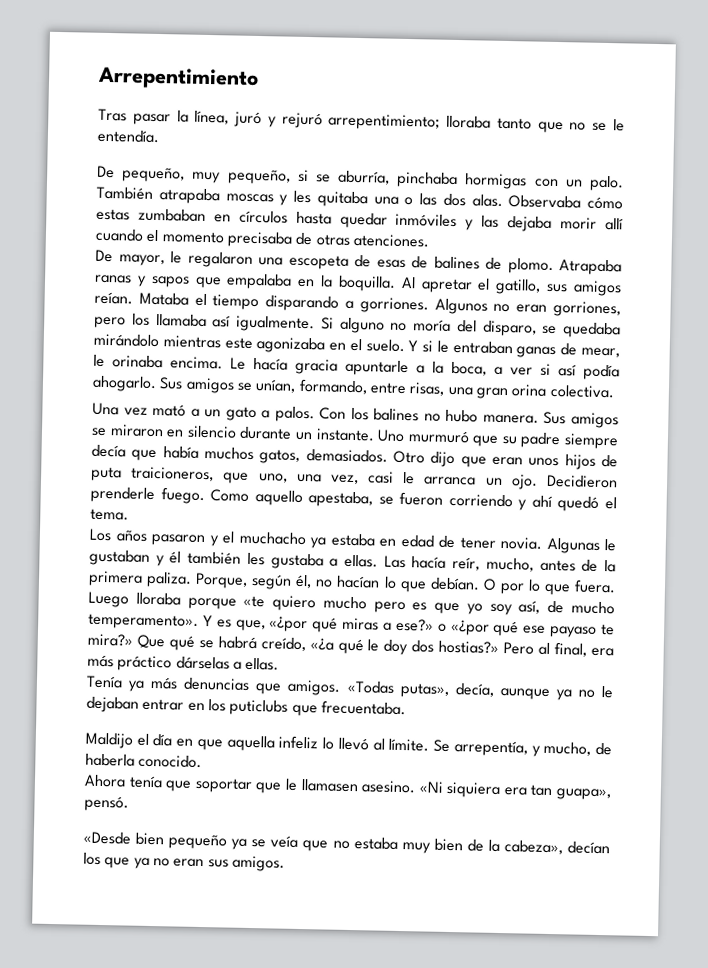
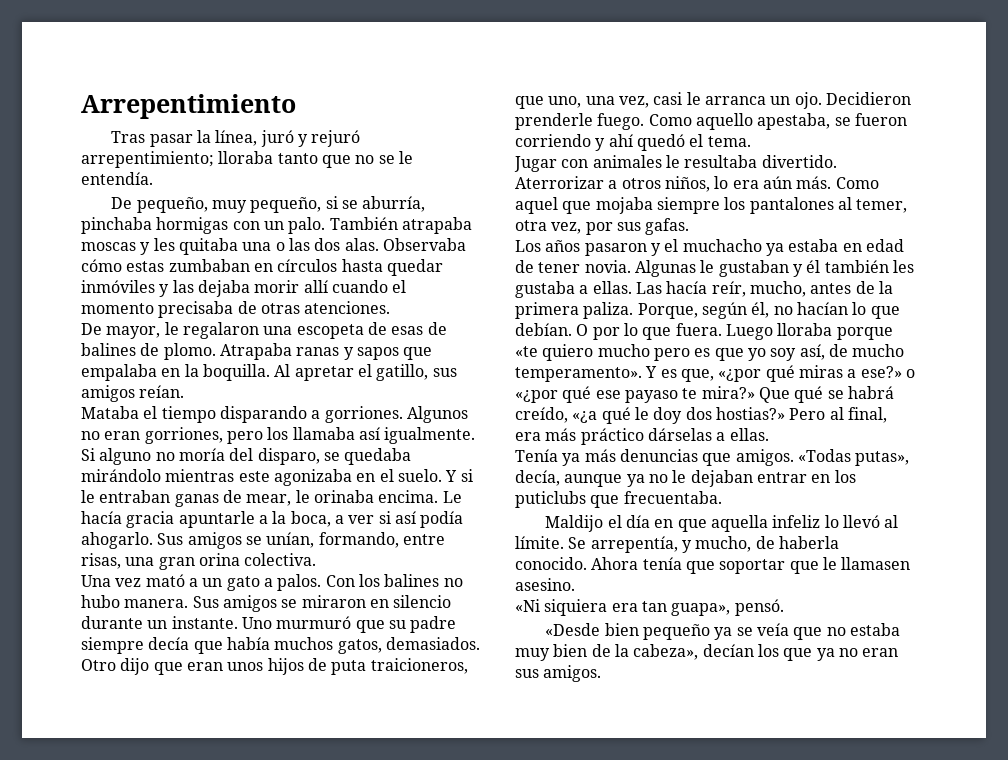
- Al apretar el gatillo, sus amigos reían. Mataba el tiempo disparando a gorriones.
+ Al apretar el gatillo, sus amigos reían.
+ Mataba el tiempo disparando a gorriones.
+ Jugar con animales le resultaba divertido. Aterrorizar a otros niños, lo era aún más. Como aquel que mojaba siempre los pantalones al temer, otra vez, por sus gafas.
- Se arrepentía, y mucho, de haberla conocido.
- Ahora tenía que soportar que le llamasen asesino. «Ni siquiera era tan guapa», pensó.
+ Se arrepentía, y mucho, de haberla conocido. Ahora tenía que soportar que le llamasen asesino.
+ «Ni siquiera era tan guapa», pensó.

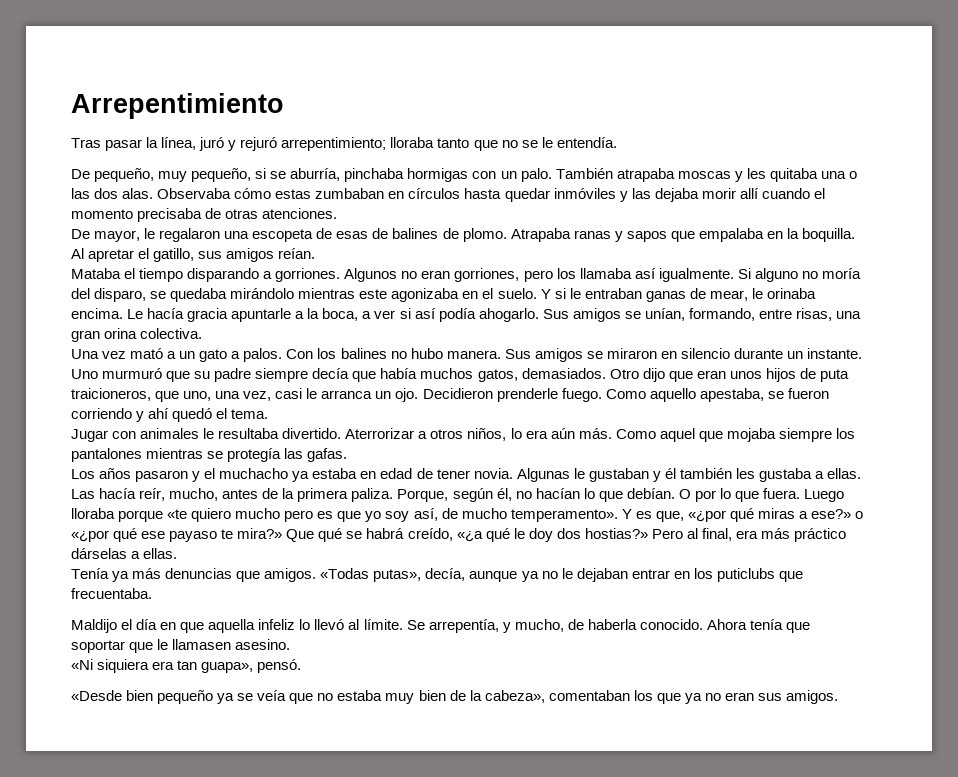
- Como aquel que mojaba siempre los pantalones al temer, otra vez, por sus gafas.
+ Como aquel que mojaba siempre los pantalones mientras se protegía las gafas.
- «Desde bien pequeño ya se veía que no estaba muy bien de la cabeza», decían los que ya no eran sus amigos.
+ «Desde bien pequeño ya se veía que no estaba muy bien de la cabeza», comentaban los que ya no eran sus amigos.

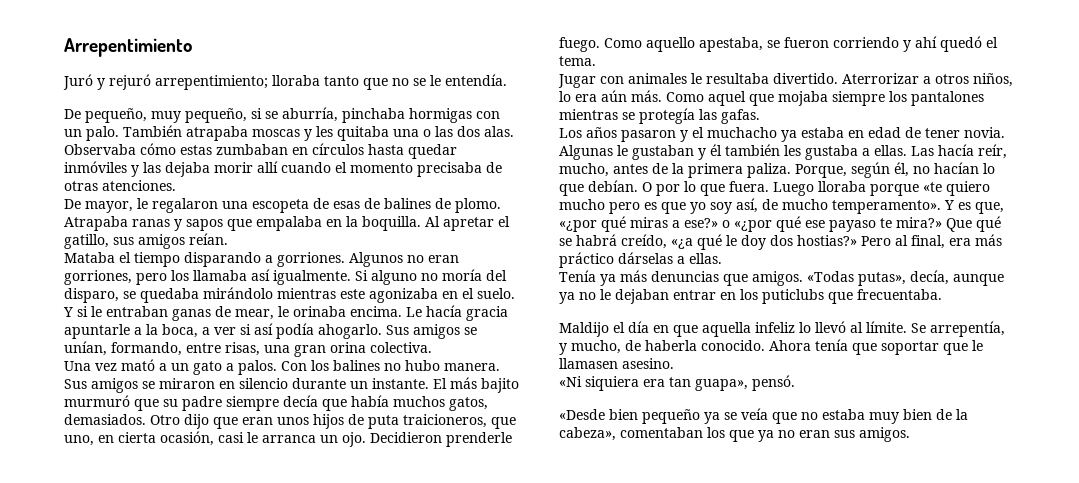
- Tras pasar la línea, juró y rejuró arrepentimiento; lloraba tanto que no se le entendía.
+ Juró y rejuró arrepentimiento; lloraba tanto que no se le entendía.
- Uno murmuró que su padre siempre decía que había muchos gatos, demasiados.
+ El más bajito murmuró que su padre siempre decía que había muchos gatos, demasiados.
- Otro dijo que eran unos hijos de puta traicioneros, que uno, una vez, casi le arranca un ojo.
+ Otro dijo que eran unos hijos de puta traicioneros, que uno, en cierta ocasión, casi le arranca un ojo.

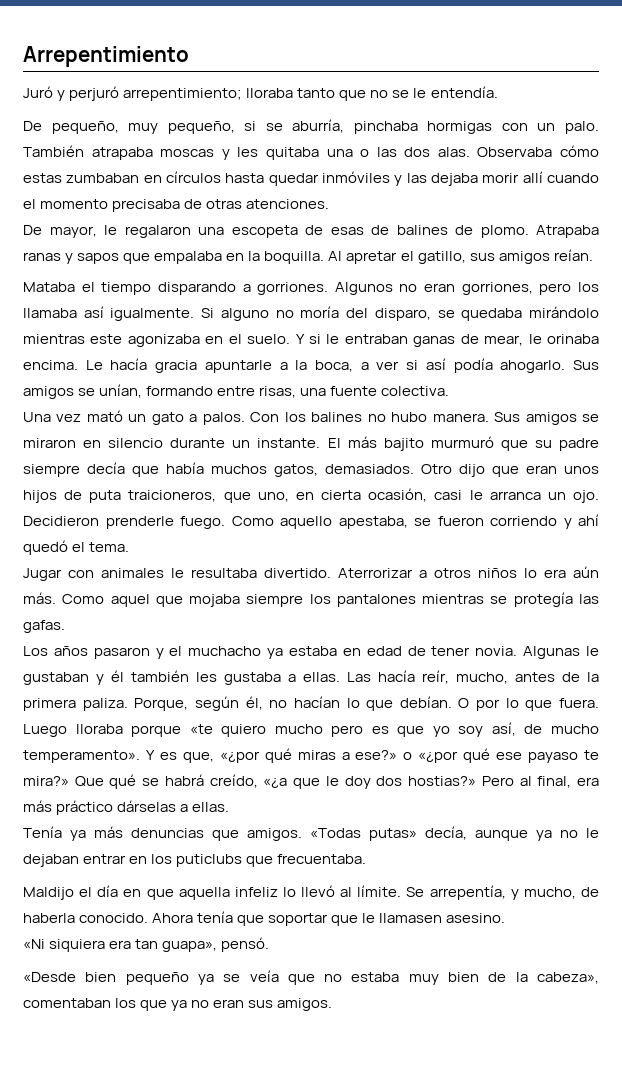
- Juró y rejuró arrepentimiento; lloraba tanto que no se le entendía.
+ Juró y perjuró arrepentimiento; lloraba tanto que no se le entendía.
- Sus amigos se unían, formando, entre risas, una gran orina colectiva.
+ Sus amigos se unían, formando entre risas, una fuente colectiva.
- Una vez mató a un gato a palos.
+ Una vez mató un gato a palos.
- Aterrorizar a otros niños, lo era aún más.
+ Aterrorizar a otros niños lo era aún más.
- Que qué se habrá creído, «¿a qué le doy dos hostias?»
+ Que qué se habrá creído, «¿a que le doy dos hostias?»
- «Todas putas», decía, aunque ya no le dejaban entrar en los puticlubs que frecuentaba.
+ «Todas putas» decía, aunque ya no le dejaban entrar en los puticlubs que frecuentaba.

